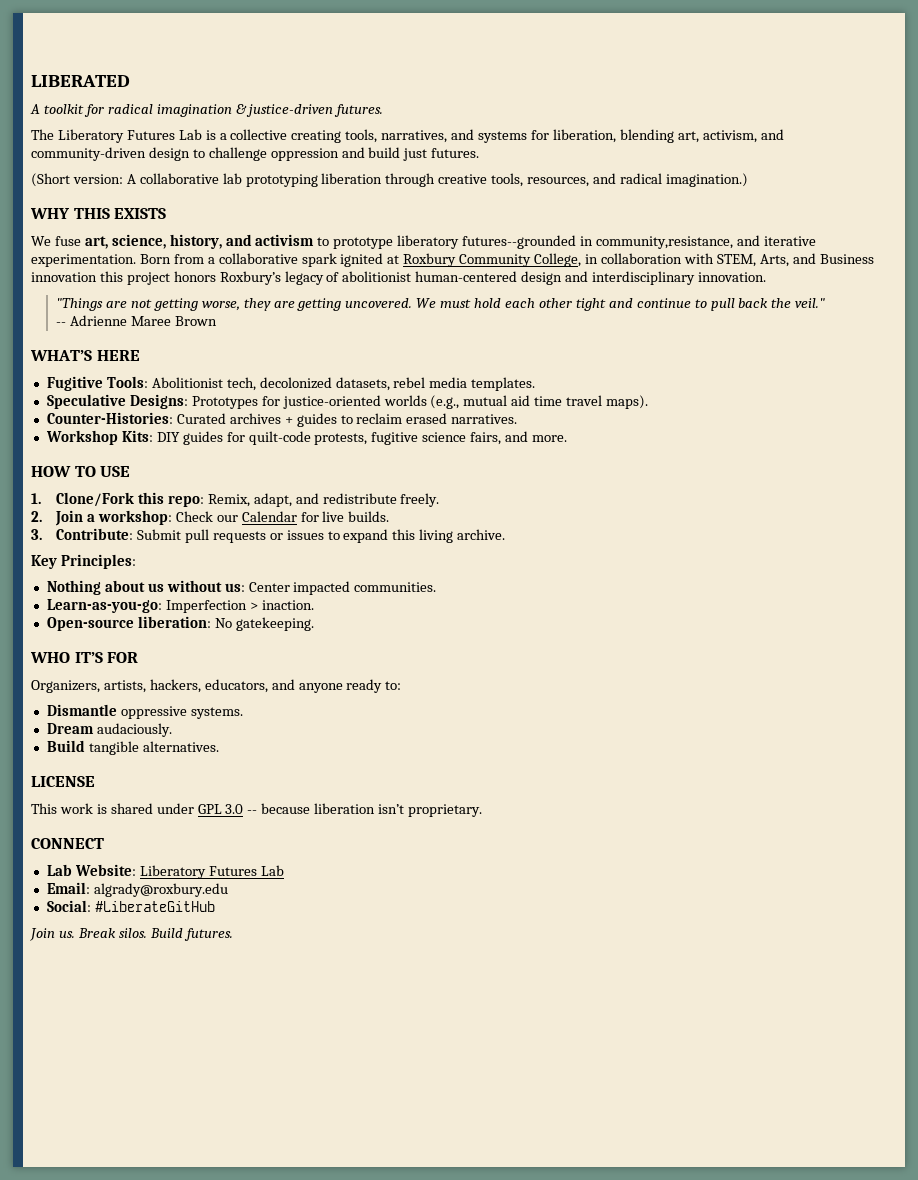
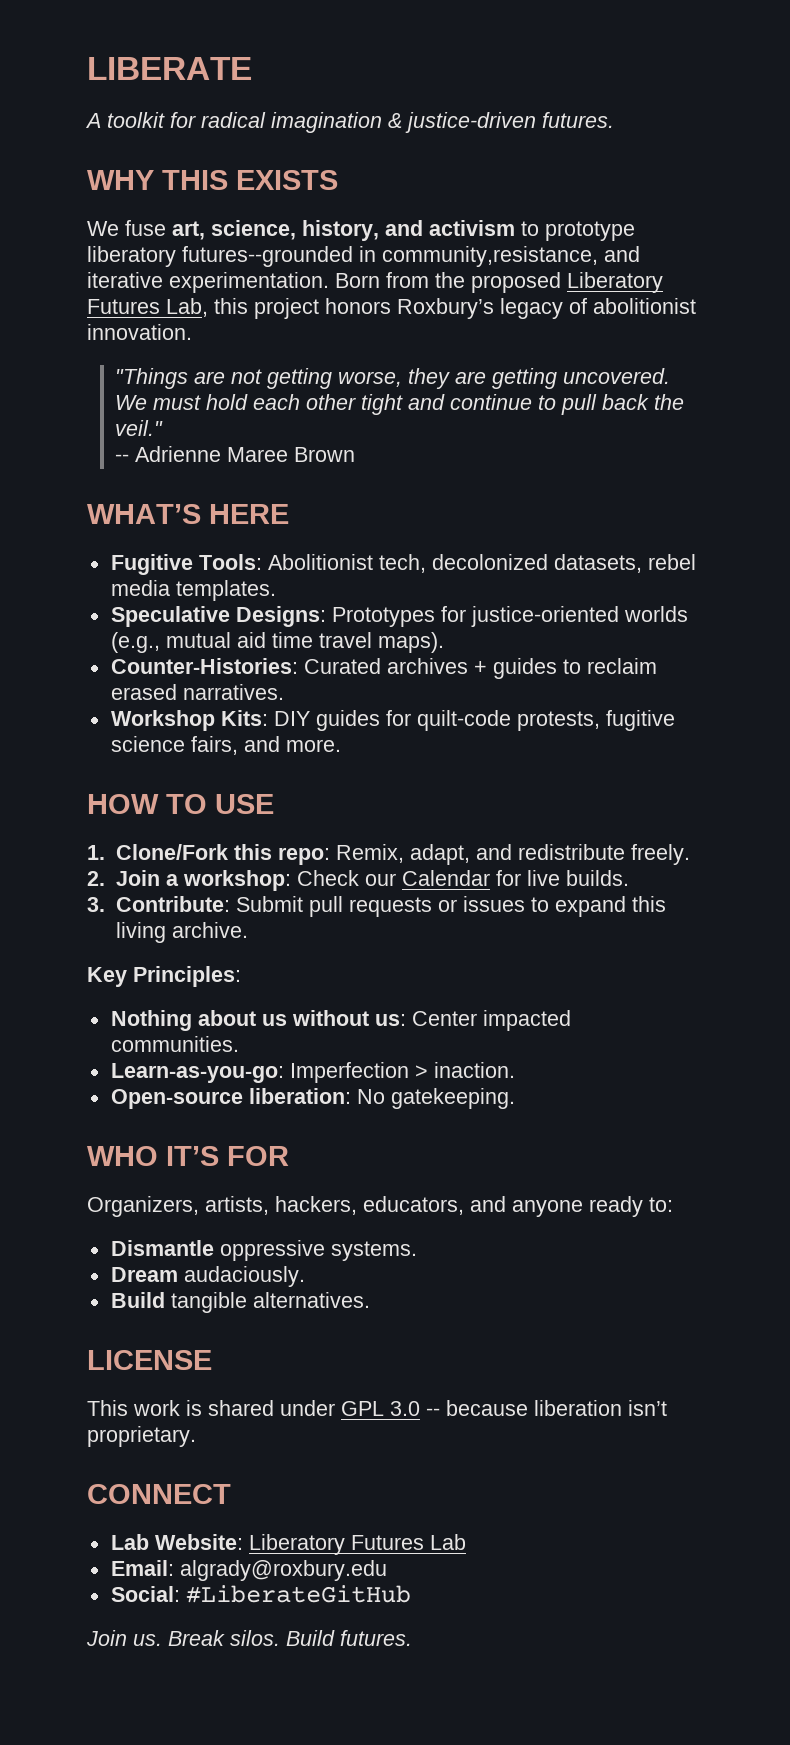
- LIBERATED
+ LIBERATE
- The Liberatory Futures Lab is a collective creating tools, narratives, and systems for liberation, blending art, activism, and community-driven design to challenge oppression and build just futures.
- (Short version: A collaborative lab prototyping liberation through creative tools, resources, and radical imagination.)
- Born from a collaborative spark ignited at Roxbury Community College, in collaboration with STEM, Arts, and Business innovation this project honors Roxbury’s legacy of abolitionist human-centered design and interdisciplinary innovation.
+ Born from the proposed Liberatory Futures Lab, this project honors Roxbury’s legacy of abolitionist innovation.

